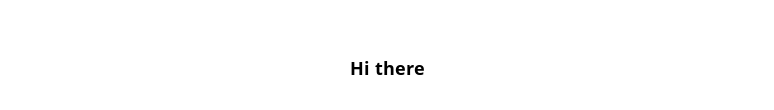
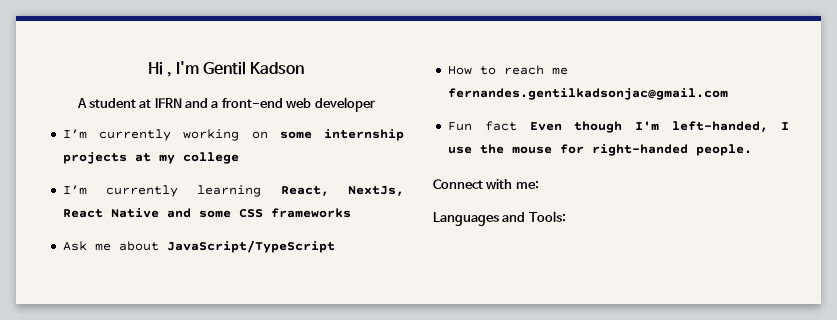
- Hi there
+ Hi , I'm Gentil Kadson
+ A student at IFRN and a front-end web developer
+ I’m currently working on some internship projects at my college
+ I’m currently learning React, NextJs, React Native and some CSS frameworks
+ Ask me about JavaScript/TypeScript
+ How to reach me fernandes.gentilkadsonjac@gmail.com
+ Fun fact Even though I'm left-handed, I use the mouse for right-handed people.
+ Connect with me:
+ Languages and Tools:

